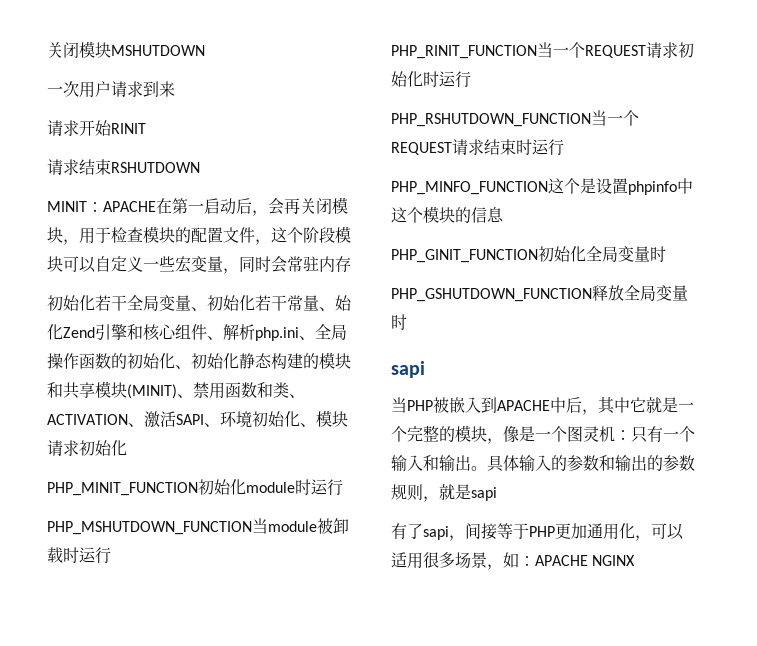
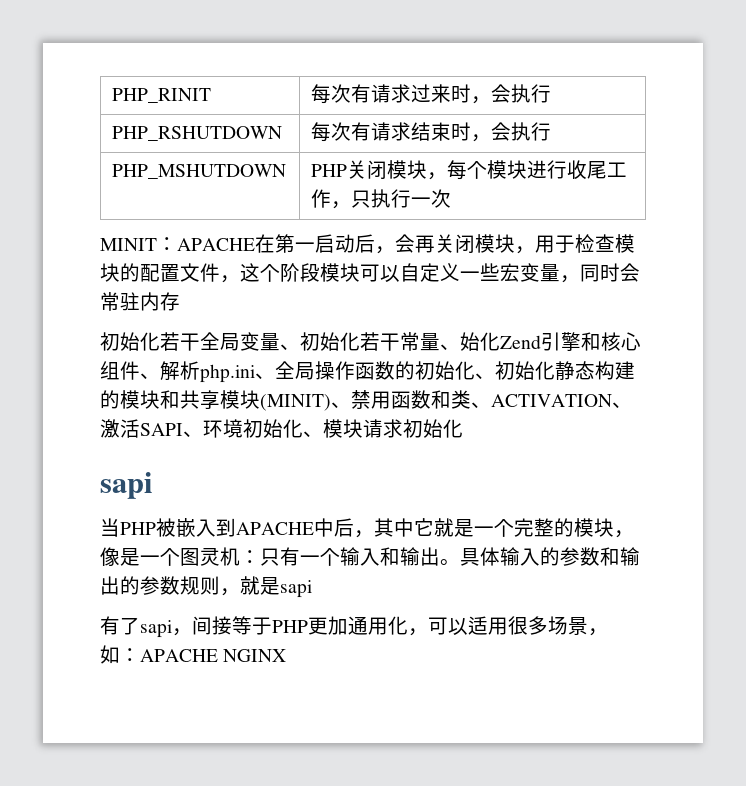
- 关闭模块MSHUTDOWN
- 一次用户请求到来
- 请求开始RINIT
- 请求结束RSHUTDOWN
+ PHP_RINIT | 每次有请求过来时，会执行
+ PHP_RSHUTDOWN | 每次有请求结束时，会执行
+ PHP_MSHUTDOWN | PHP关闭模块，每个模块进行收尾工作，只执行一次
- PHP_MINIT_FUNCTION初始化module时运行
- PHP_MSHUTDOWN_FUNCTION当module被卸载时运行
- PHP_RINIT_FUNCTION当一个REQUEST请求初始化时运行
- PHP_RSHUTDOWN_FUNCTION当一个REQUEST请求结束时运行
- PHP_MINFO_FUNCTION这个是设置phpinfo中这个模块的信息
- PHP_GINIT_FUNCTION初始化全局变量时
- PHP_GSHUTDOWN_FUNCTION释放全局变量时

